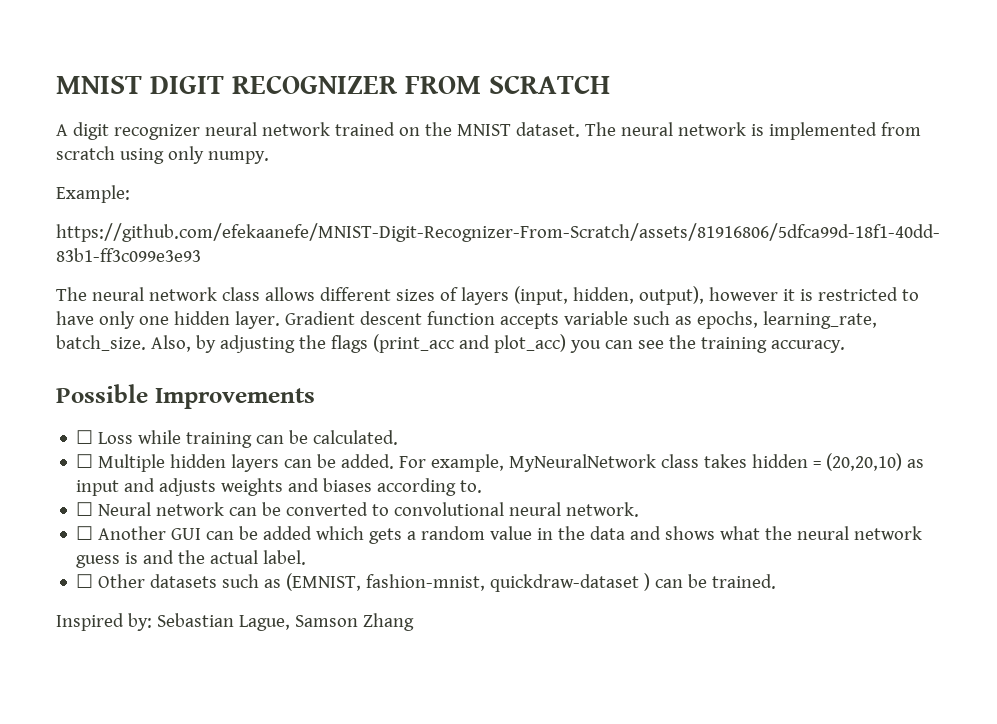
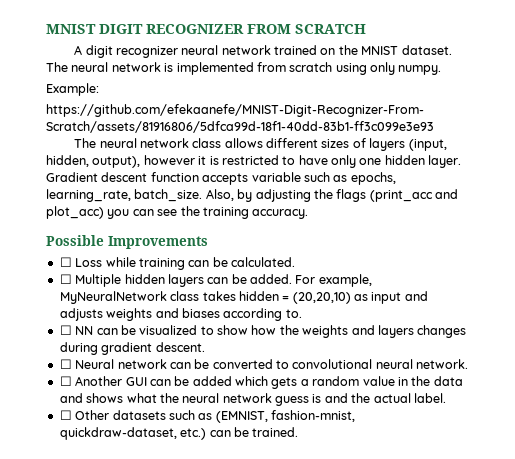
+ ☐ NN can be visualized to show how the weights and layers changes during gradient descent.
- ☐ Other datasets such as (EMNIST, fashion-mnist, quickdraw-dataset ) can be trained.
+ ☐ Other datasets such as (EMNIST, fashion-mnist, quickdraw-dataset, etc.) can be trained.
- Inspired by: Sebastian Lague, Samson Zhang

